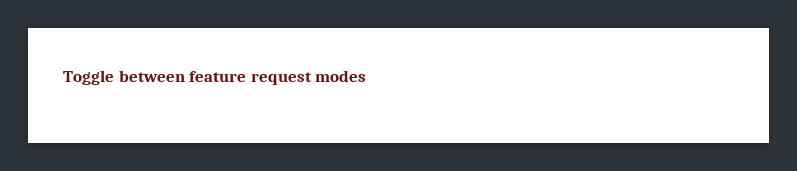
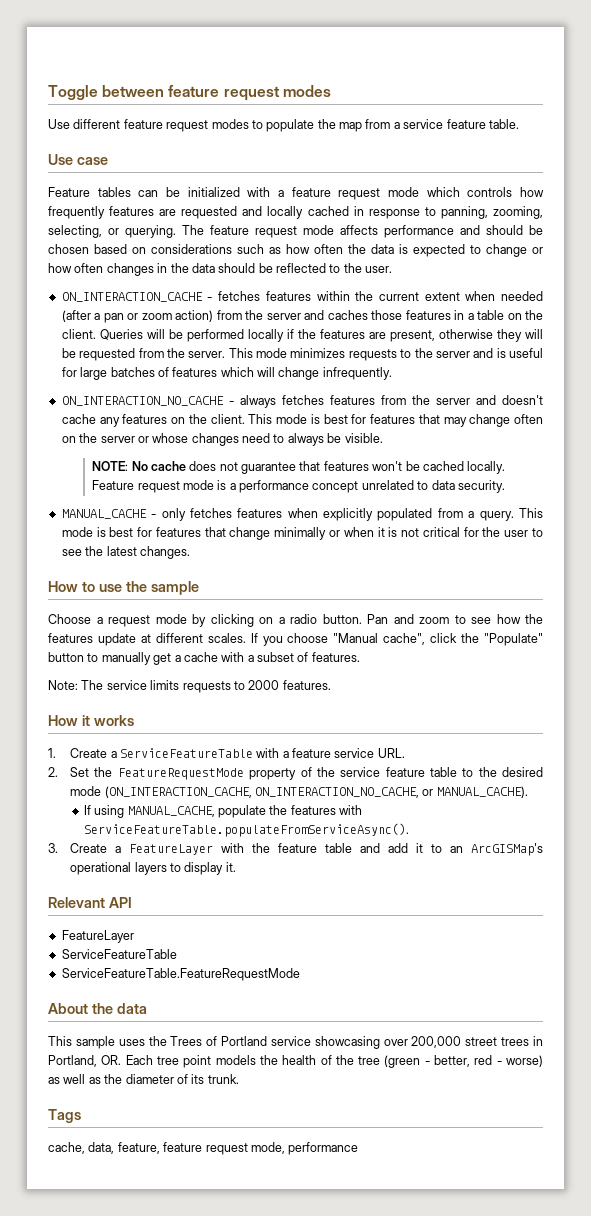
+ Use different feature request modes to populate the map from a service feature table.
+ Use case
+ Feature tables can be initialized with a feature request mode which controls how frequently features are requested and locally cached in response to panning, zooming, selecting, or querying. The feature request mode affects performance and should be chosen based on considerations such as how often the data is expected to change or how often changes in the data should be reflected to the user.
+ ON_INTERACTION_CACHE - fetches features within the current extent when needed (after a pan or zoom action) from the server and caches those features in a table on the client. Queries will be performed locally if the features are present, otherwise they will be requested from the server. This mode minimizes requests to the server and is useful for large batches of features which will change infrequently.
+ ON_INTERACTION_NO_CACHE - always fetches features from the server and doesn't cache any features on the client. This mode is best for features that may change often on the server or whose changes need to always be visible.
+ NOTE: No cache does not guarantee that features won't be cached locally. Feature request mode is a performance concept unrelated to data security.
+ MANUAL_CACHE - only fetches features when explicitly populated from a query. This mode is best for features that change minimally or when it is not critical for the user to see the latest changes.
+ How to use the sample
+ Choose a request mode by clicking on a radio button. Pan and zoom to see how the features update at different scales. If you choose "Manual cache", click the "Populate" button to manually get a cache with a subset of features.
+ Note: The service limits requests to 2000 features.
+ How it works
+ 1. Create a ServiceFeatureTable with a feature service URL.
+ 2. Set the FeatureRequestMode property of the service feature table to the desired mode (ON_INTERACTION_CACHE, ON_INTERACTION_NO_CACHE, or MANUAL_CACHE).
+ If using MANUAL_CACHE, populate the features with ServiceFeatureTable.populateFromServiceAsync().
+ 3. Create a FeatureLayer with the feature table and add it to an ArcGISMap's operational layers to display it.
+ Relevant API
+ FeatureLayer
+ ServiceFeatureTable
+ ServiceFeatureTable.FeatureRequestMode
+ About the data
+ This sample uses the Trees of Portland service showcasing over 200,000 street trees in Portland, OR. Each tree point models the health of the tree (green - better, red - worse) as well as the diameter of its trunk.
+ Tags
+ cache, data, feature, feature request mode, performance

